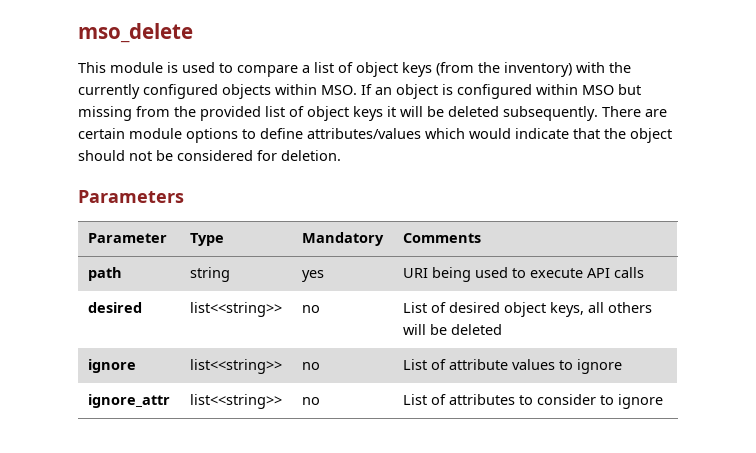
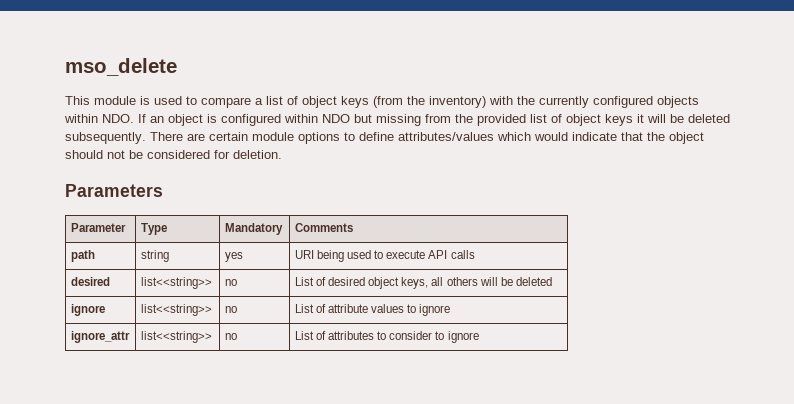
- This module is used to compare a list of object keys (from the inventory) with the currently configured objects within MSO. If an object is configured within MSO but missing from the provided list of object keys it will be deleted subsequently.
+ This module is used to compare a list of object keys (from the inventory) with the currently configured objects within NDO. If an object is configured within NDO but missing from the provided list of object keys it will be deleted subsequently.

